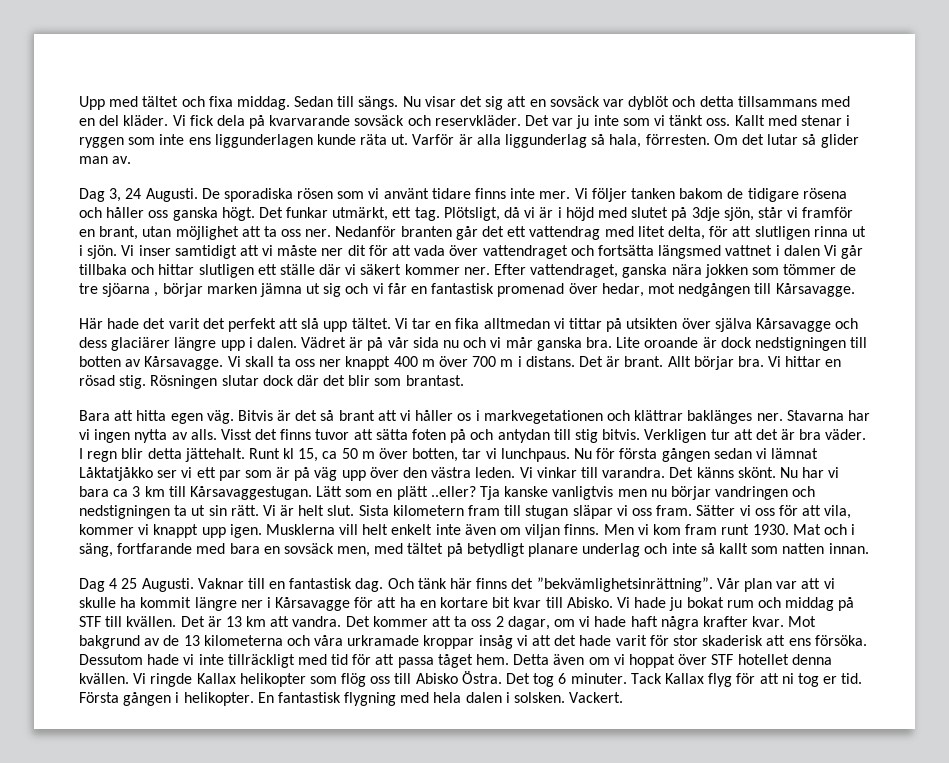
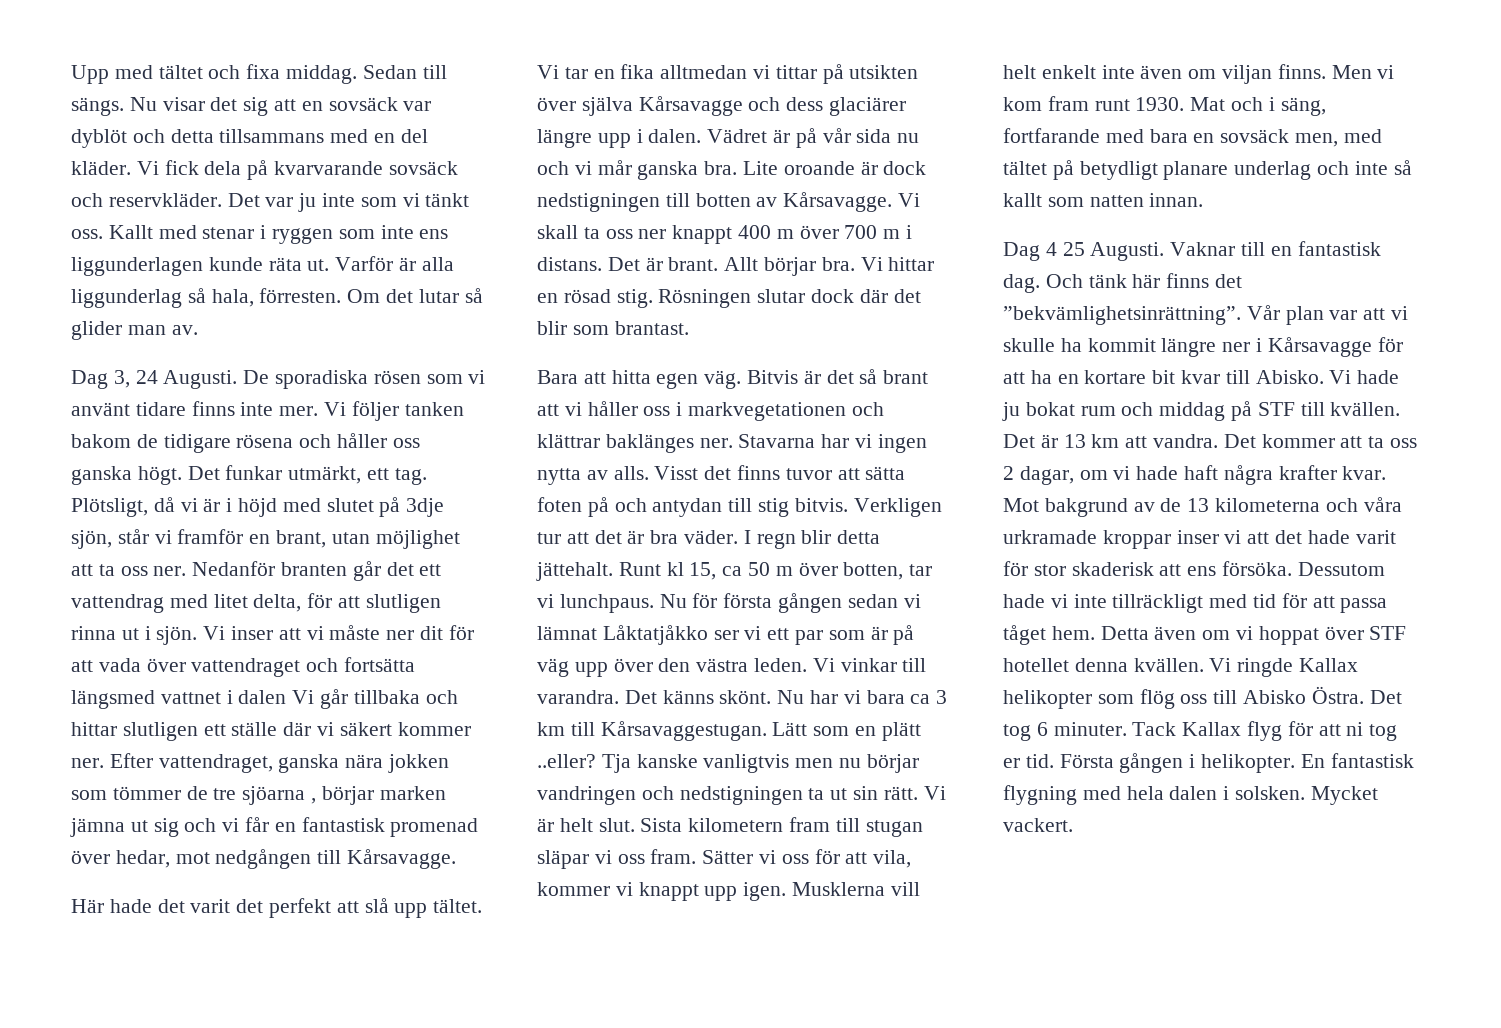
- Vi inser samtidigt att vi måste ner dit för att vada över vattendraget och fortsätta längsmed vattnet i dalen Vi går tillbaka och hittar slutligen ett ställe där vi säkert kommer ner.
+ Vi inser att vi måste ner dit för att vada över vattendraget och fortsätta längsmed vattnet i dalen Vi går tillbaka och hittar slutligen ett ställe där vi säkert kommer ner.
- Bitvis är det så brant att vi håller os i markvegetationen och klättrar baklänges ner.
+ Bitvis är det så brant att vi håller oss i markvegetationen och klättrar baklänges ner.
- Mot bakgrund av de 13 kilometerna och våra urkramade kroppar insåg vi att det hade varit för stor skaderisk att ens försöka.
+ Mot bakgrund av de 13 kilometerna och våra urkramade kroppar inser vi att det hade varit för stor skaderisk att ens försöka.
- Vackert.
+ Mycket vackert.

